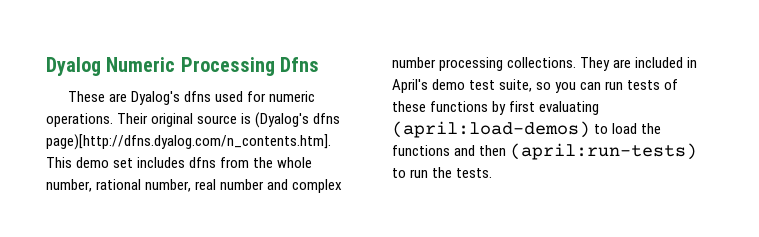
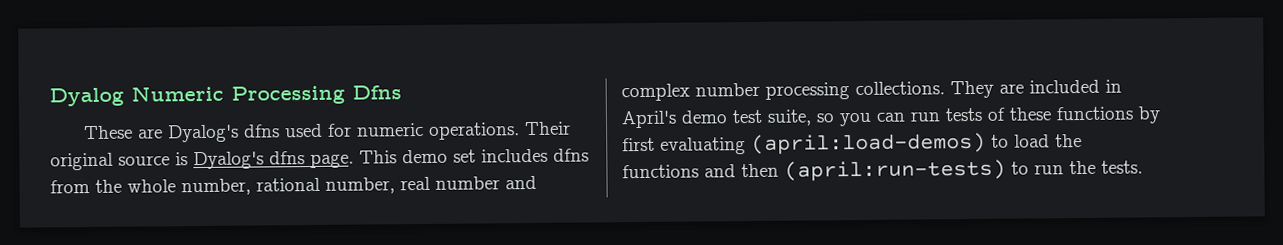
- Their original source is (Dyalog's dfns page)[http://dfns.dyalog.com/n_contents.htm]. This demo set includes dfns from the whole number, rational number, real number and complex number processing collections.
+ Their original source is Dyalog's dfns page. This demo set includes dfns from the whole number, rational number, real number and complex number processing collections.

